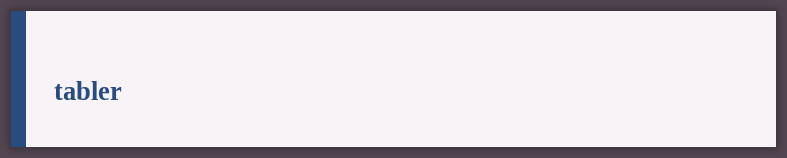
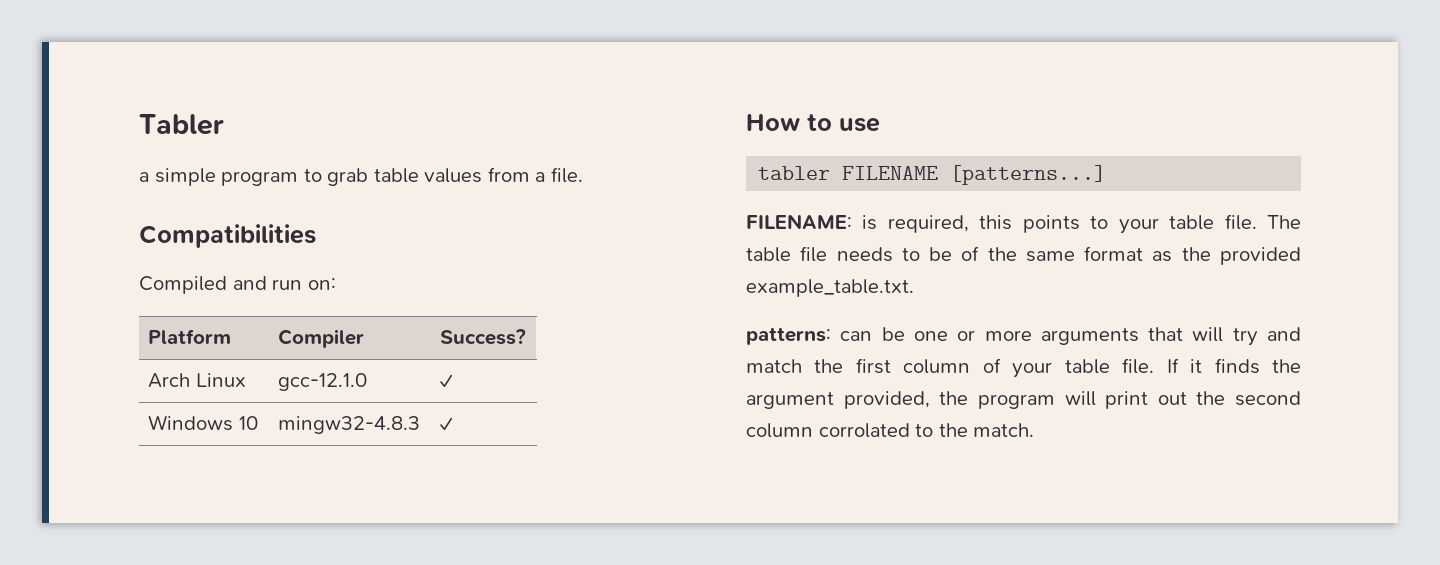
- tabler
+ Tabler
+ a simple program to grab table values from a file.
+ Compatibilities
+ Compiled and run on:
+ Platform | Compiler | Success?
+ Arch Linux | gcc-12.1.0 | ✓
+ Windows 10 | mingw32-4.8.3 | ✓
+ How to use
+ tabler FILENAME [patterns...]
+ FILENAME: is required, this points to your table file. The table file needs to be of the same format as the provided example_table.txt.
+ patterns: can be one or more arguments that will try and match the first column of your table file. If it finds the argument provided, the program will print out the second column corrolated to the match.

